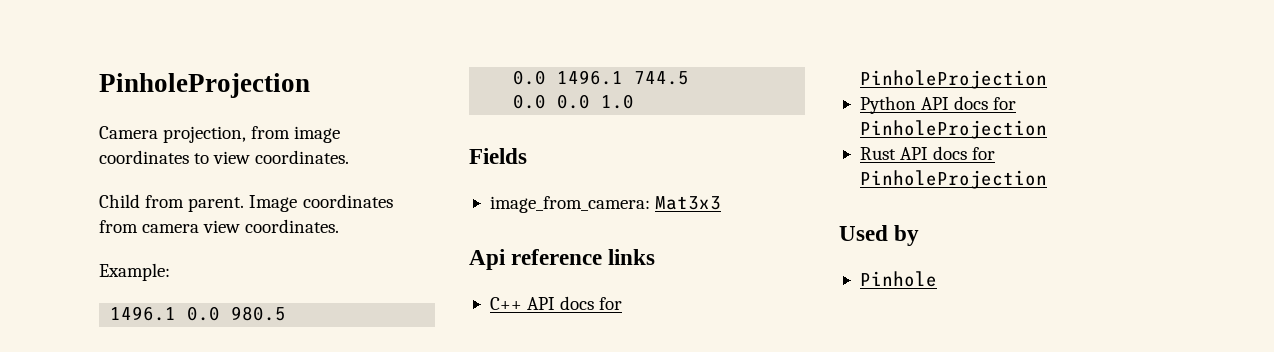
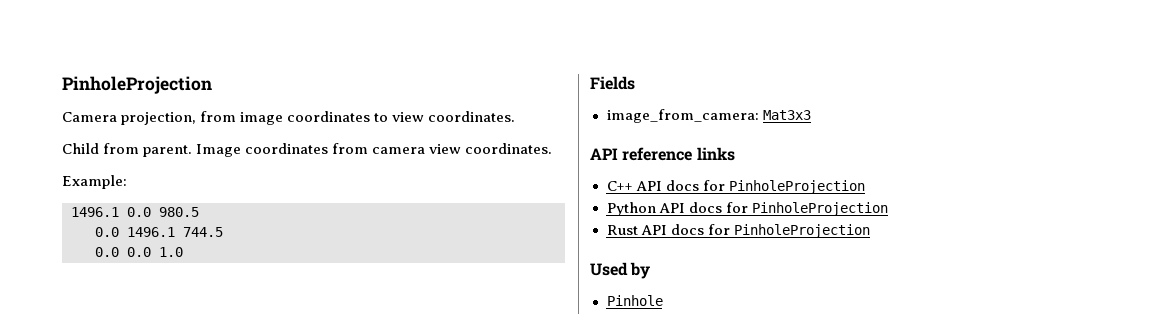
- Api reference links
+ API reference links

